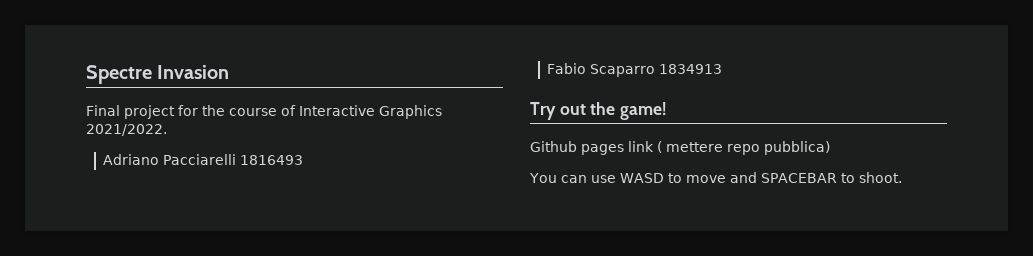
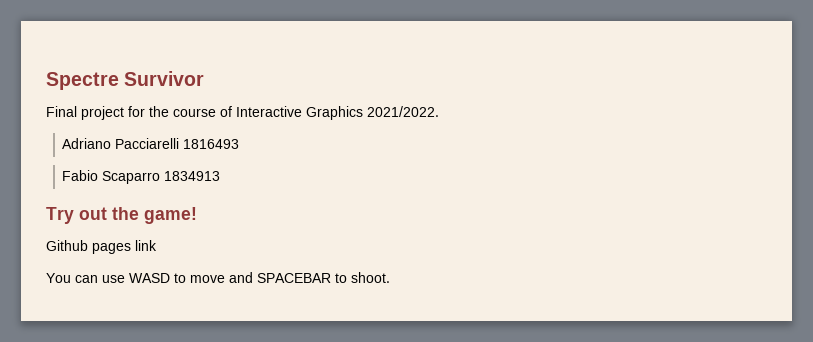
- Spectre Invasion
+ Spectre Survivor
- Github pages link ( mettere repo pubblica)
+ Github pages link

